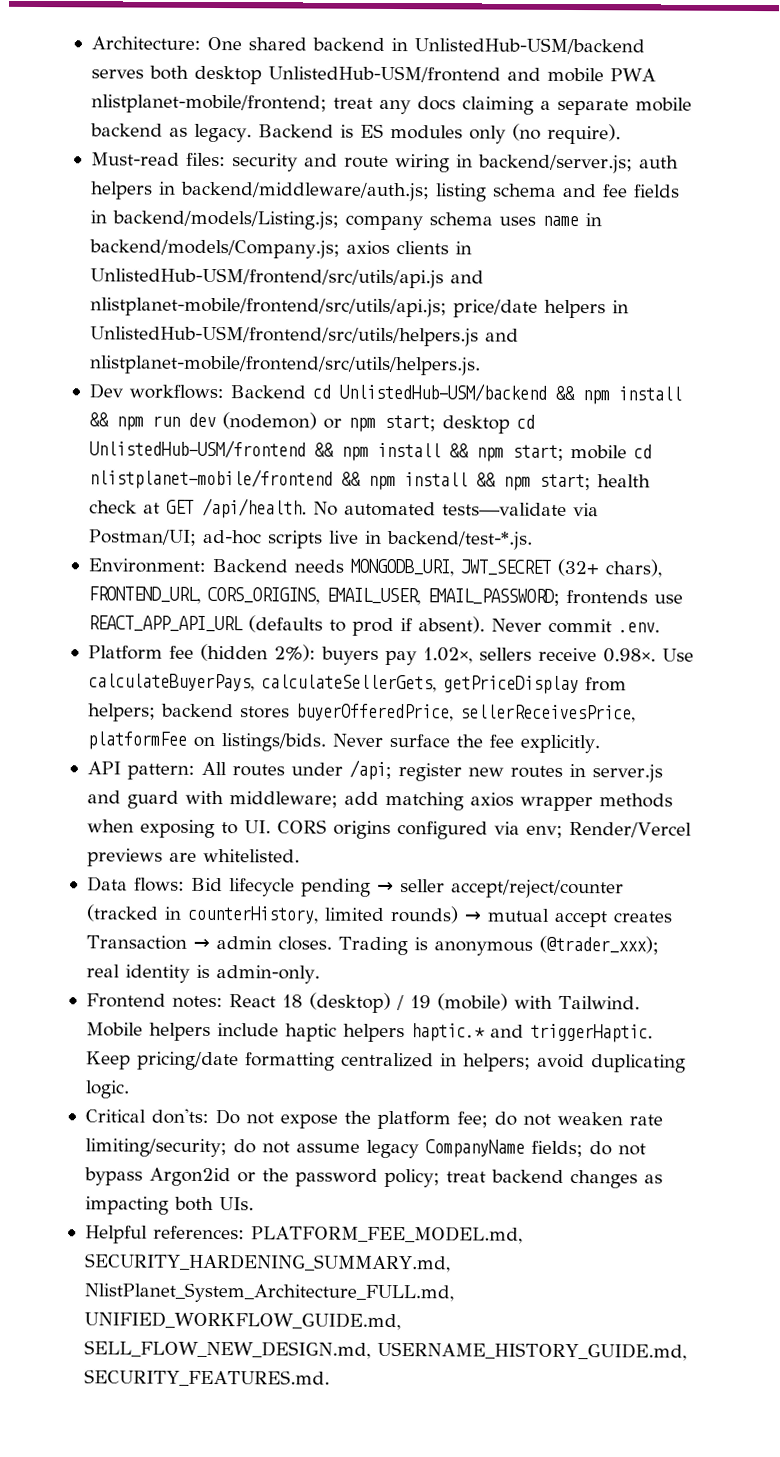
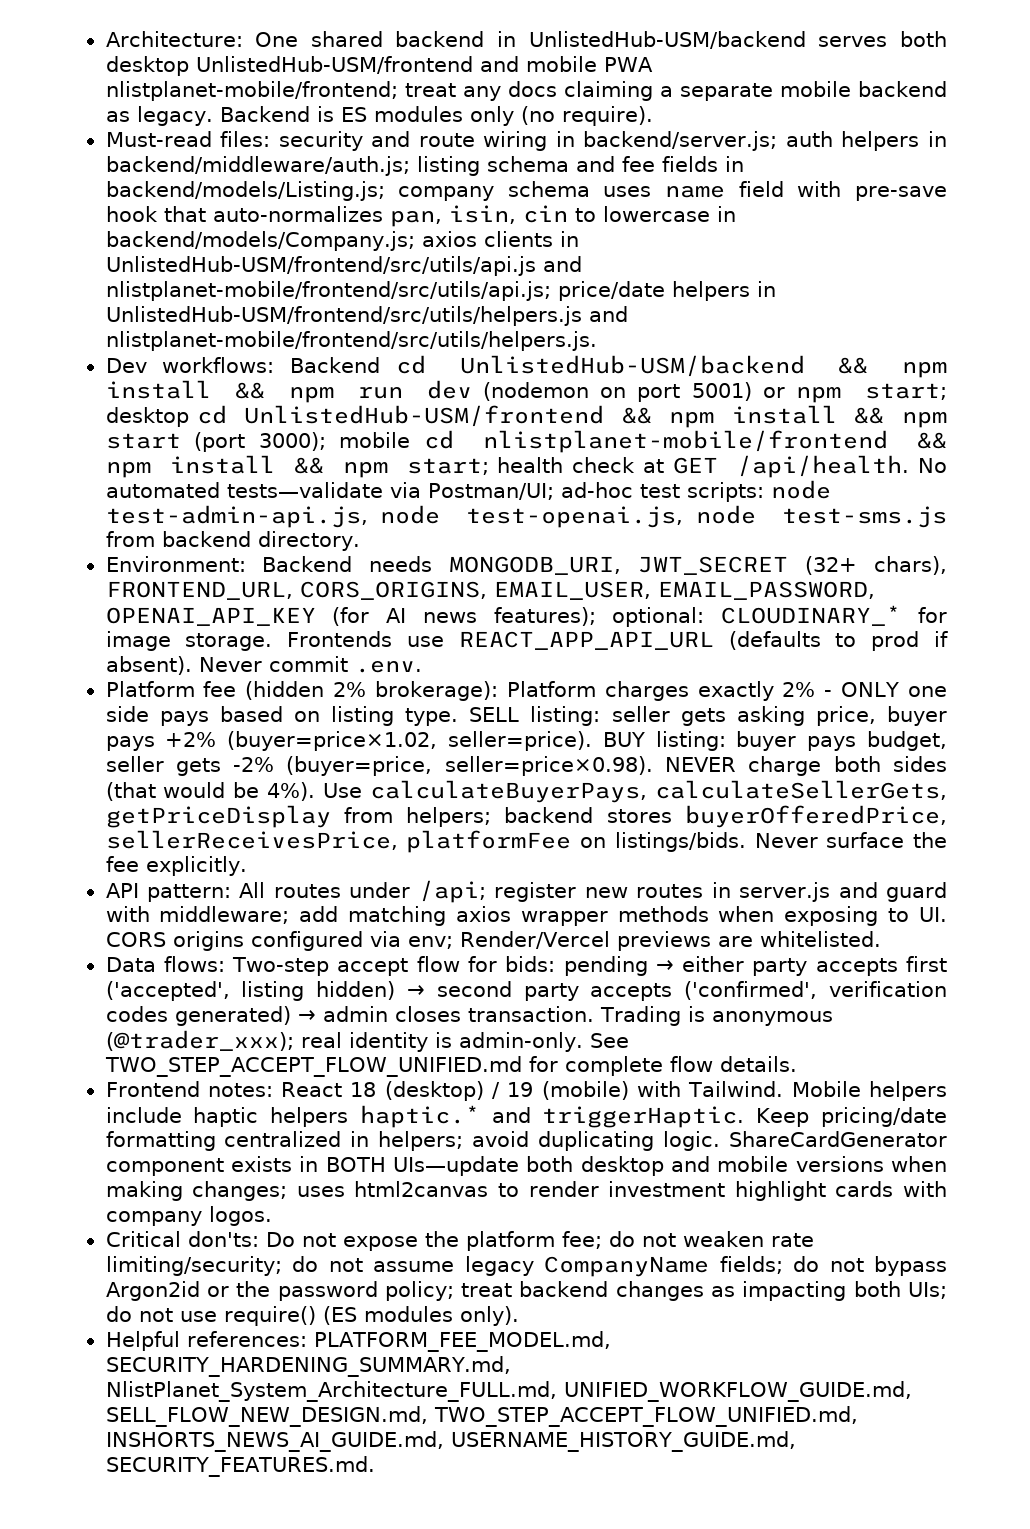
- Must-read files: security and route wiring in backend/server.js; auth helpers in backend/middleware/auth.js; listing schema and fee fields in backend/models/Listing.js; company schema uses name in backend/models/Company.js; axios clients in UnlistedHub-USM/frontend/src/utils/api.js and nlistplanet-mobile/frontend/src/utils/api.js; price/date helpers in UnlistedHub-USM/frontend/src/utils/helpers.js and nlistplanet-mobile/frontend/src/utils/helpers.js.
+ Must-read files: security and route wiring in backend/server.js; auth helpers in backend/middleware/auth.js; listing schema and fee fields in backend/models/Listing.js; company schema uses name field with pre-save hook that auto-normalizes pan, isin, cin to lowercase in backend/models/Company.js; axios clients in UnlistedHub-USM/frontend/src/utils/api.js and nlistplanet-mobile/frontend/src/utils/api.js; price/date helpers in UnlistedHub-USM/frontend/src/utils/helpers.js and nlistplanet-mobile/frontend/src/utils/helpers.js.
- Dev workflows: Backend cd UnlistedHub-USM/backend && npm install && npm run dev (nodemon) or npm start; desktop cd UnlistedHub-USM/frontend && npm install && npm start; mobile cd nlistplanet-mobile/frontend && npm install && npm start; health check at GET /api/health.
+ Dev workflows: Backend cd UnlistedHub-USM/backend && npm install && npm run dev (nodemon on port 5001) or npm start; desktop cd UnlistedHub-USM/frontend && npm install && npm start (port 3000); mobile cd nlistplanet-mobile/frontend && npm install && npm start; health check at GET /api/health.
- No automated tests—validate via Postman/UI; ad-hoc scripts live in backend/test-*.js.
+ No automated tests—validate via Postman/UI; ad-hoc test scripts: node test-admin-api.js, node test-openai.js, node test-sms.js from backend directory.
- Environment: Backend needs MONGODB_URI, JWT_SECRET (32+ chars), FRONTEND_URL, CORS_ORIGINS, EMAIL_USER, EMAIL_PASSWORD; frontends use REACT_APP_API_URL (defaults to prod if absent).
+ Environment: Backend needs MONGODB_URI, JWT_SECRET (32+ chars), FRONTEND_URL, CORS_ORIGINS, EMAIL_USER, EMAIL_PASSWORD, OPENAI_API_KEY (for AI news features); optional: CLOUDINARY_* for image storage. Frontends use REACT_APP_API_URL (defaults to prod if absent).
- Platform fee (hidden 2%): buyers pay 1.02×, sellers receive 0.98×. Use calculateBuyerPays, calculateSellerGets, getPriceDisplay from helpers; backend stores buyerOfferedPrice, sellerReceivesPrice, platformFee on listings/bids.
+ Platform fee (hidden 2% brokerage): Platform charges exactly 2% - ONLY one side pays based on listing type. SELL listing: seller gets asking price, buyer pays +2% (buyer=price×1.02, seller=price). BUY listing: buyer pays budget, seller gets -2% (buyer=price, seller=price×0.98). NEVER charge both sides (that would be 4%). Use calculateBuyerPays, calculateSellerGets, getPriceDisplay from helpers; backend stores buyerOfferedPrice, sellerReceivesPrice, platformFee on listings/bids.
- Data flows: Bid lifecycle pending → seller accept/reject/counter (tracked in counterHistory, limited rounds) → mutual accept creates Transaction → admin closes.
+ Data flows: Two-step accept flow for bids: pending → either party accepts first ('accepted', listing hidden) → second party accepts ('confirmed', verification codes generated) → admin closes transaction.
+ See TWO_STEP_ACCEPT_FLOW_UNIFIED.md for complete flow details.
+ ShareCardGenerator component exists in BOTH UIs—update both desktop and mobile versions when making changes; uses html2canvas to render investment highlight cards with company logos.
- Critical don'ts: Do not expose the platform fee; do not weaken rate limiting/security; do not assume legacy CompanyName fields; do not bypass Argon2id or the password policy; treat backend changes as impacting both UIs.
+ Critical don'ts: Do not expose the platform fee; do not weaken rate limiting/security; do not assume legacy CompanyName fields; do not bypass Argon2id or the password policy; treat backend changes as impacting both UIs; do not use require() (ES modules only).
- Helpful references: PLATFORM_FEE_MODEL.md, SECURITY_HARDENING_SUMMARY.md, NlistPlanet_System_Architecture_FULL.md, UNIFIED_WORKFLOW_GUIDE.md, SELL_FLOW_NEW_DESIGN.md, USERNAME_HISTORY_GUIDE.md, SECURITY_FEATURES.md.
+ Helpful references: PLATFORM_FEE_MODEL.md, SECURITY_HARDENING_SUMMARY.md, NlistPlanet_System_Architecture_FULL.md, UNIFIED_WORKFLOW_GUIDE.md, SELL_FLOW_NEW_DESIGN.md, TWO_STEP_ACCEPT_FLOW_UNIFIED.md, INSHORTS_NEWS_AI_GUIDE.md, USERNAME_HISTORY_GUIDE.md, SECURITY_FEATURES.md.

